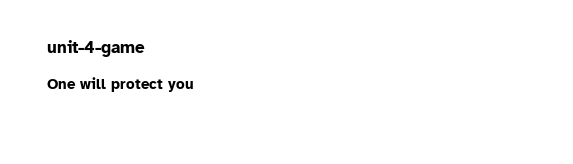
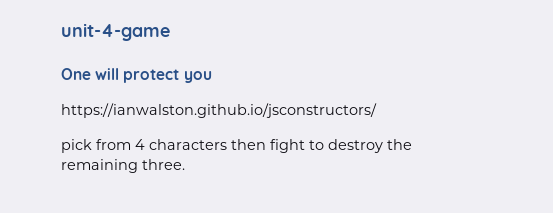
+ https://ianwalston.github.io/jsconstructors/
+ pick from 4 characters then fight to destroy the remaining three.

